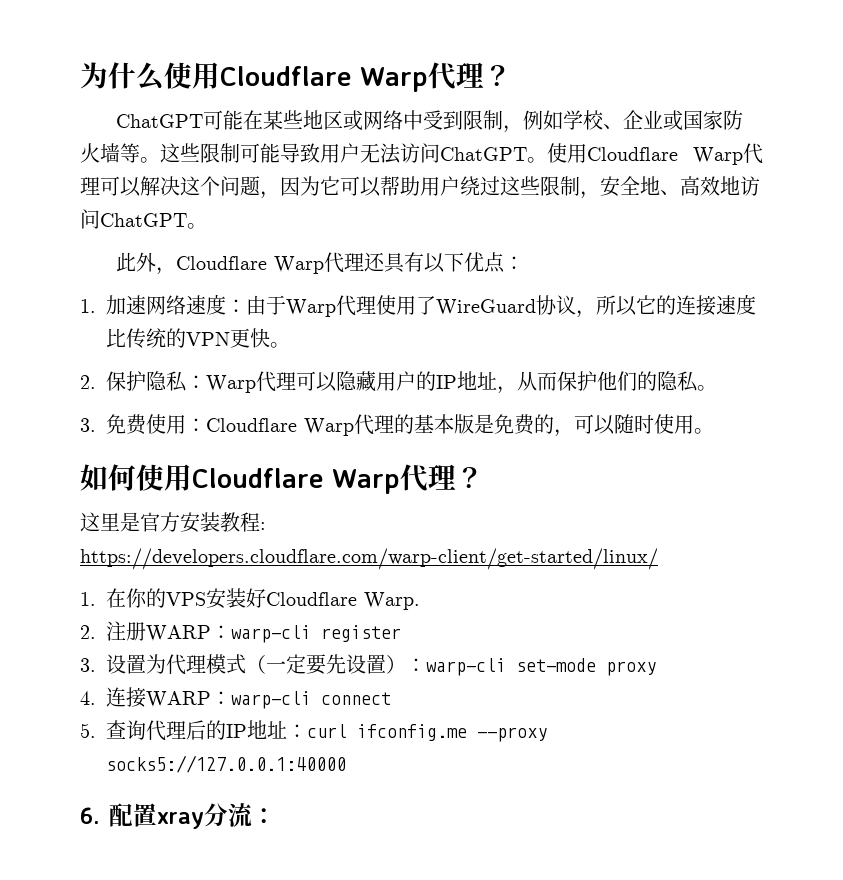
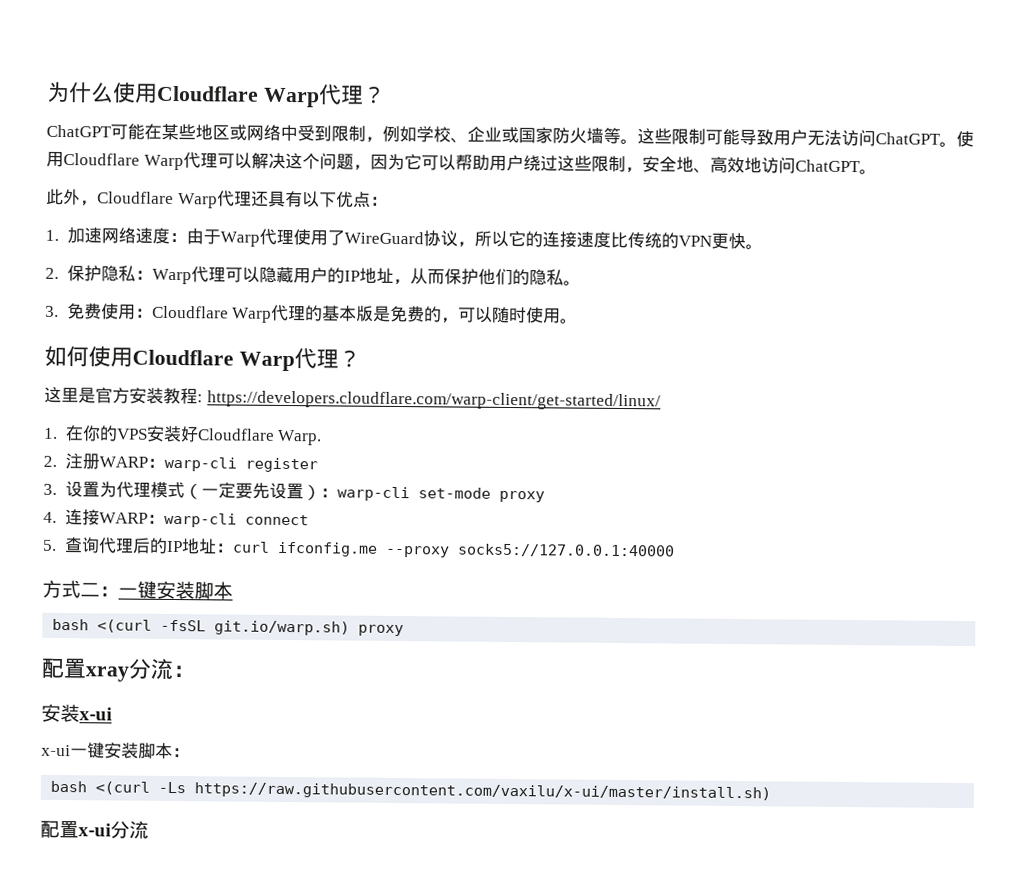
- 6.配置xray分流：
+ 方式二：一键安装脚本
+ bash <(curl -fsSL git.io/warp.sh) proxy
+ 配置xray分流：
+ 安装x-ui
+ x-ui一键安装脚本：
+ bash <(curl -Ls https://raw.githubusercontent.com/vaxilu/x-ui/master/install.sh)
+ 配置x-ui分流

